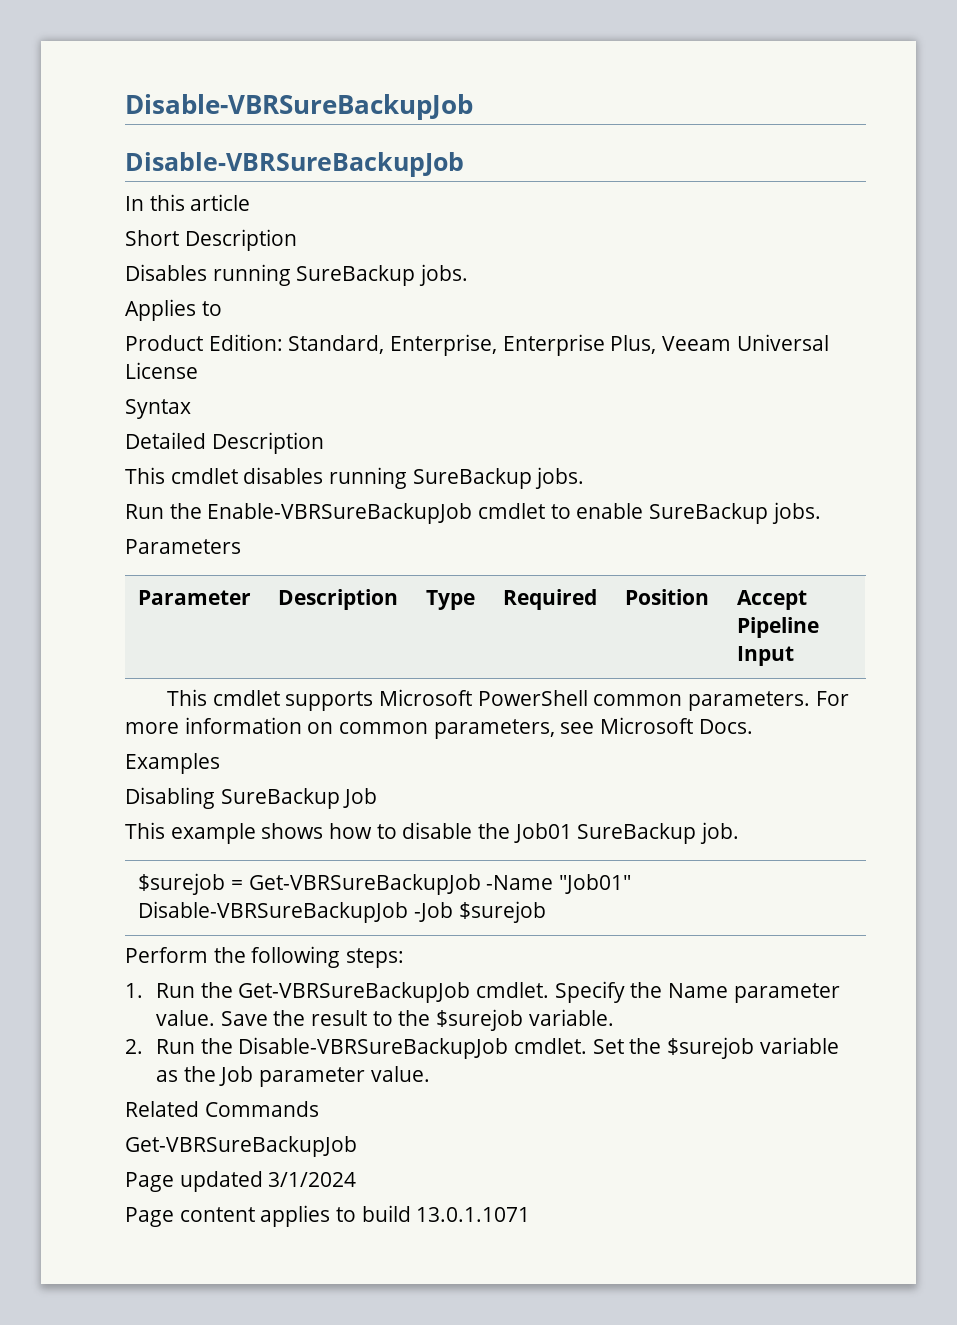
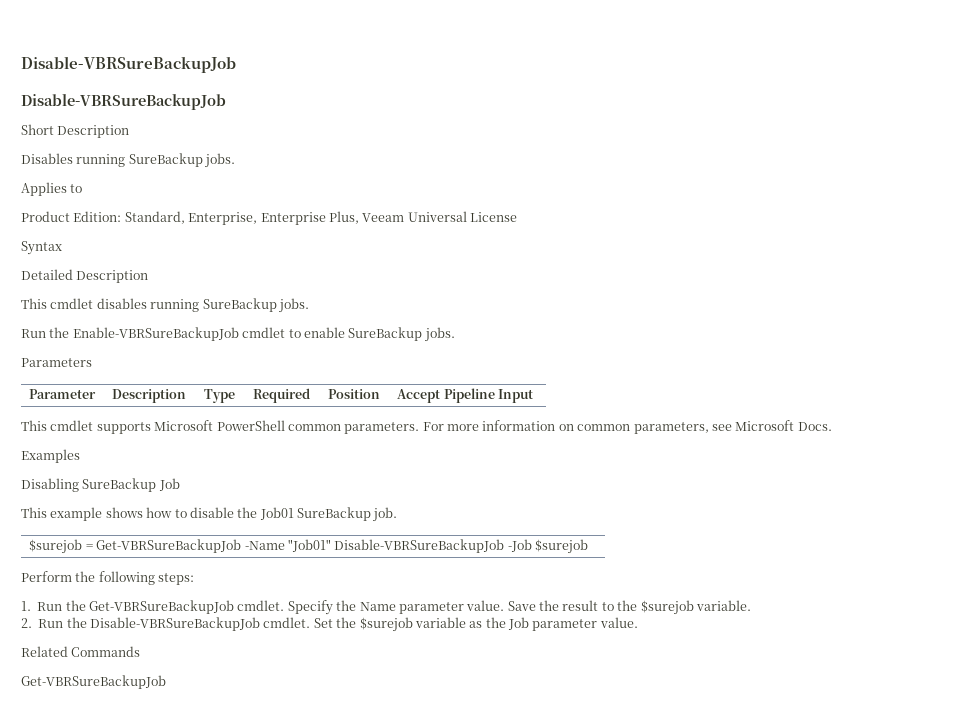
- In this article
- Page updated 3/1/2024
- Page content applies to build 13.0.1.1071

